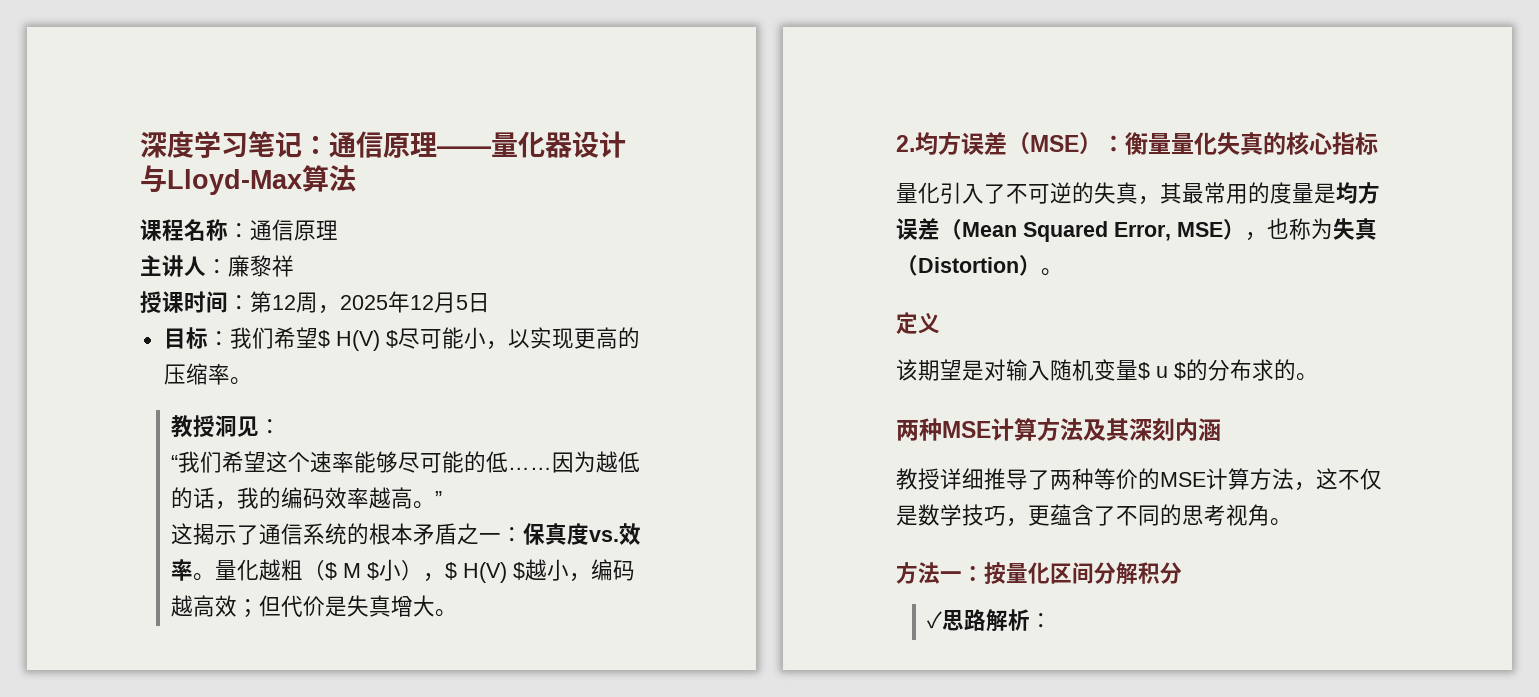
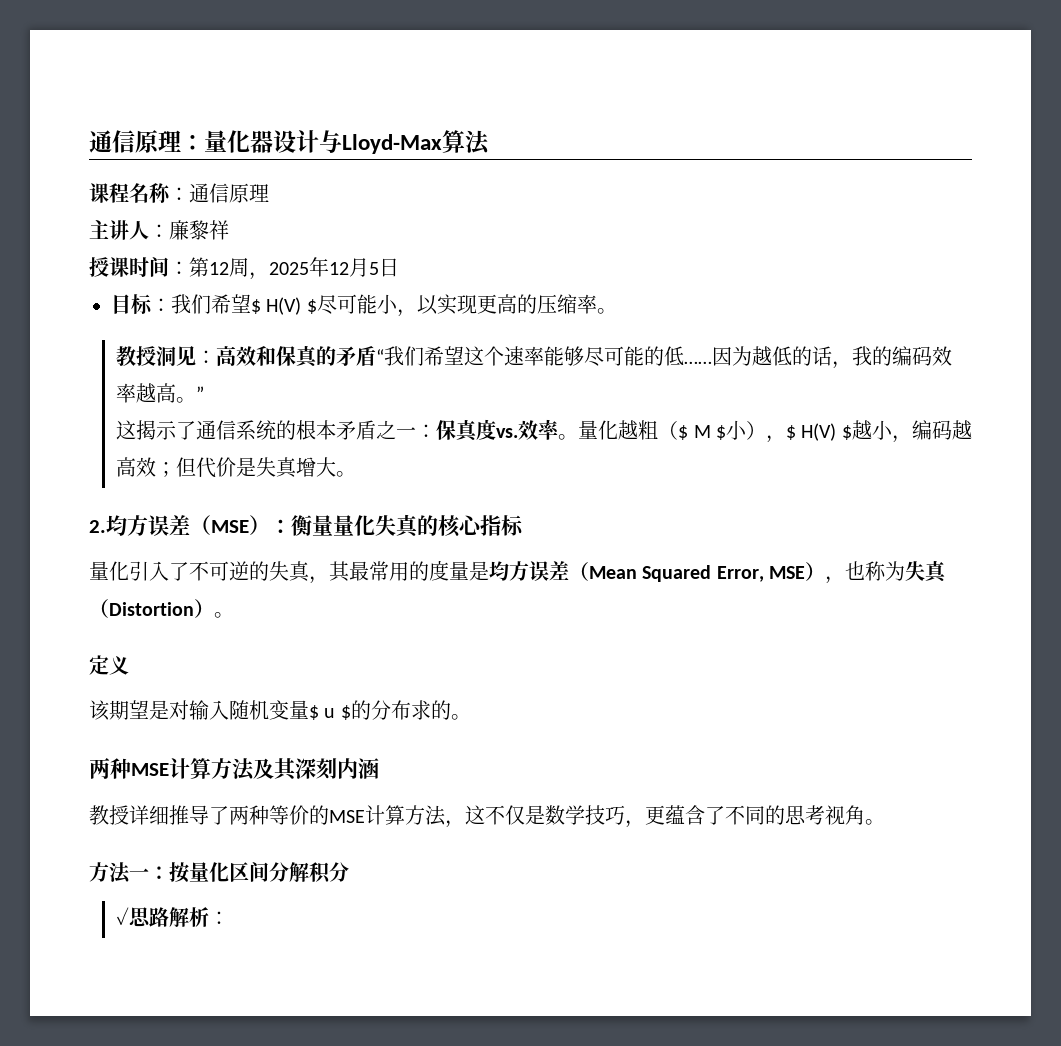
- 深度学习笔记：通信原理——量化器设计与Lloyd-Max算法
+ 通信原理：量化器设计与Lloyd-Max算法
- 教授洞见：
- “我们希望这个速率能够尽可能的低……
+ 教授洞见：高效和保真的矛盾“我们希望这个速率能够尽可能的低……

